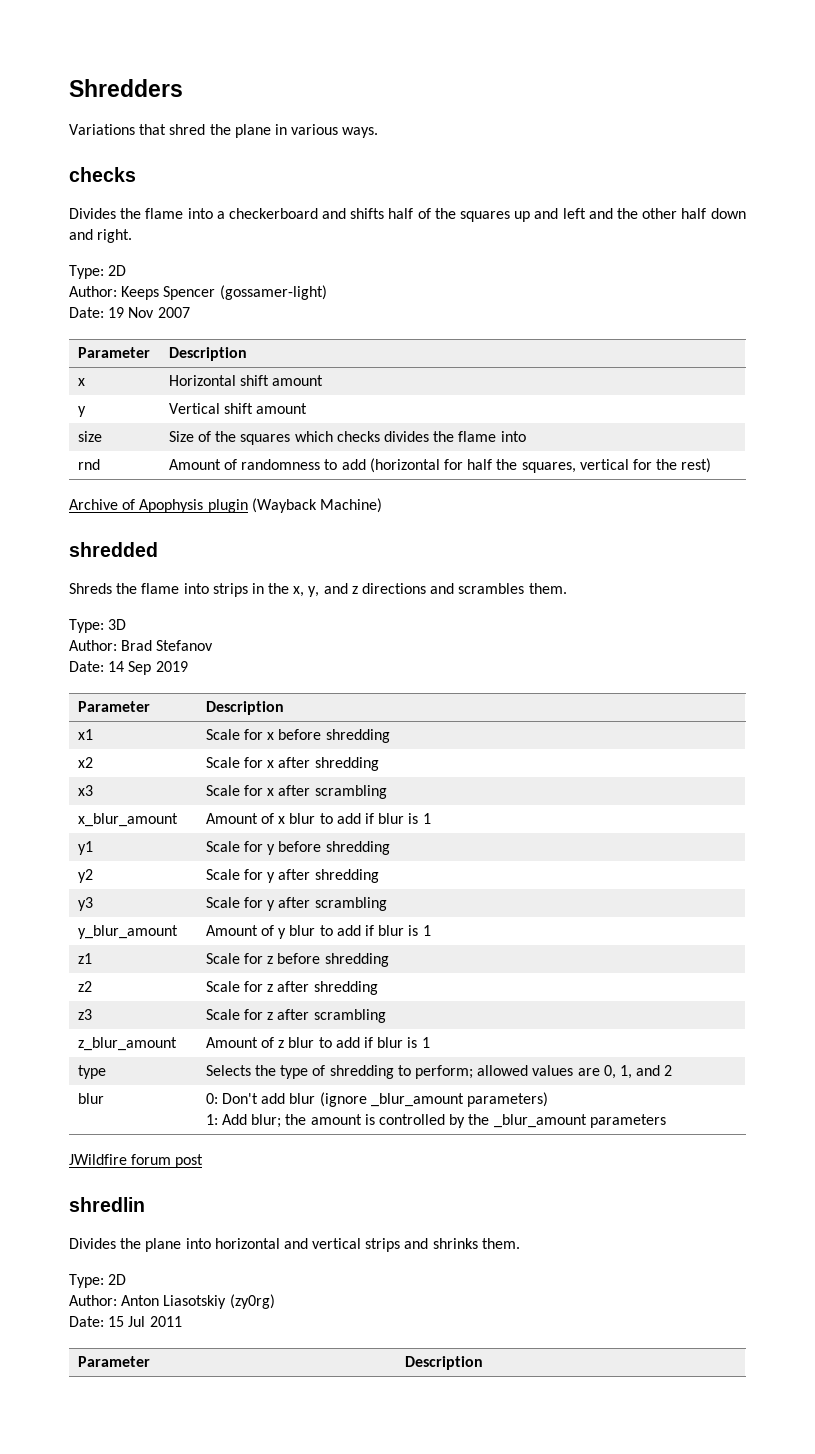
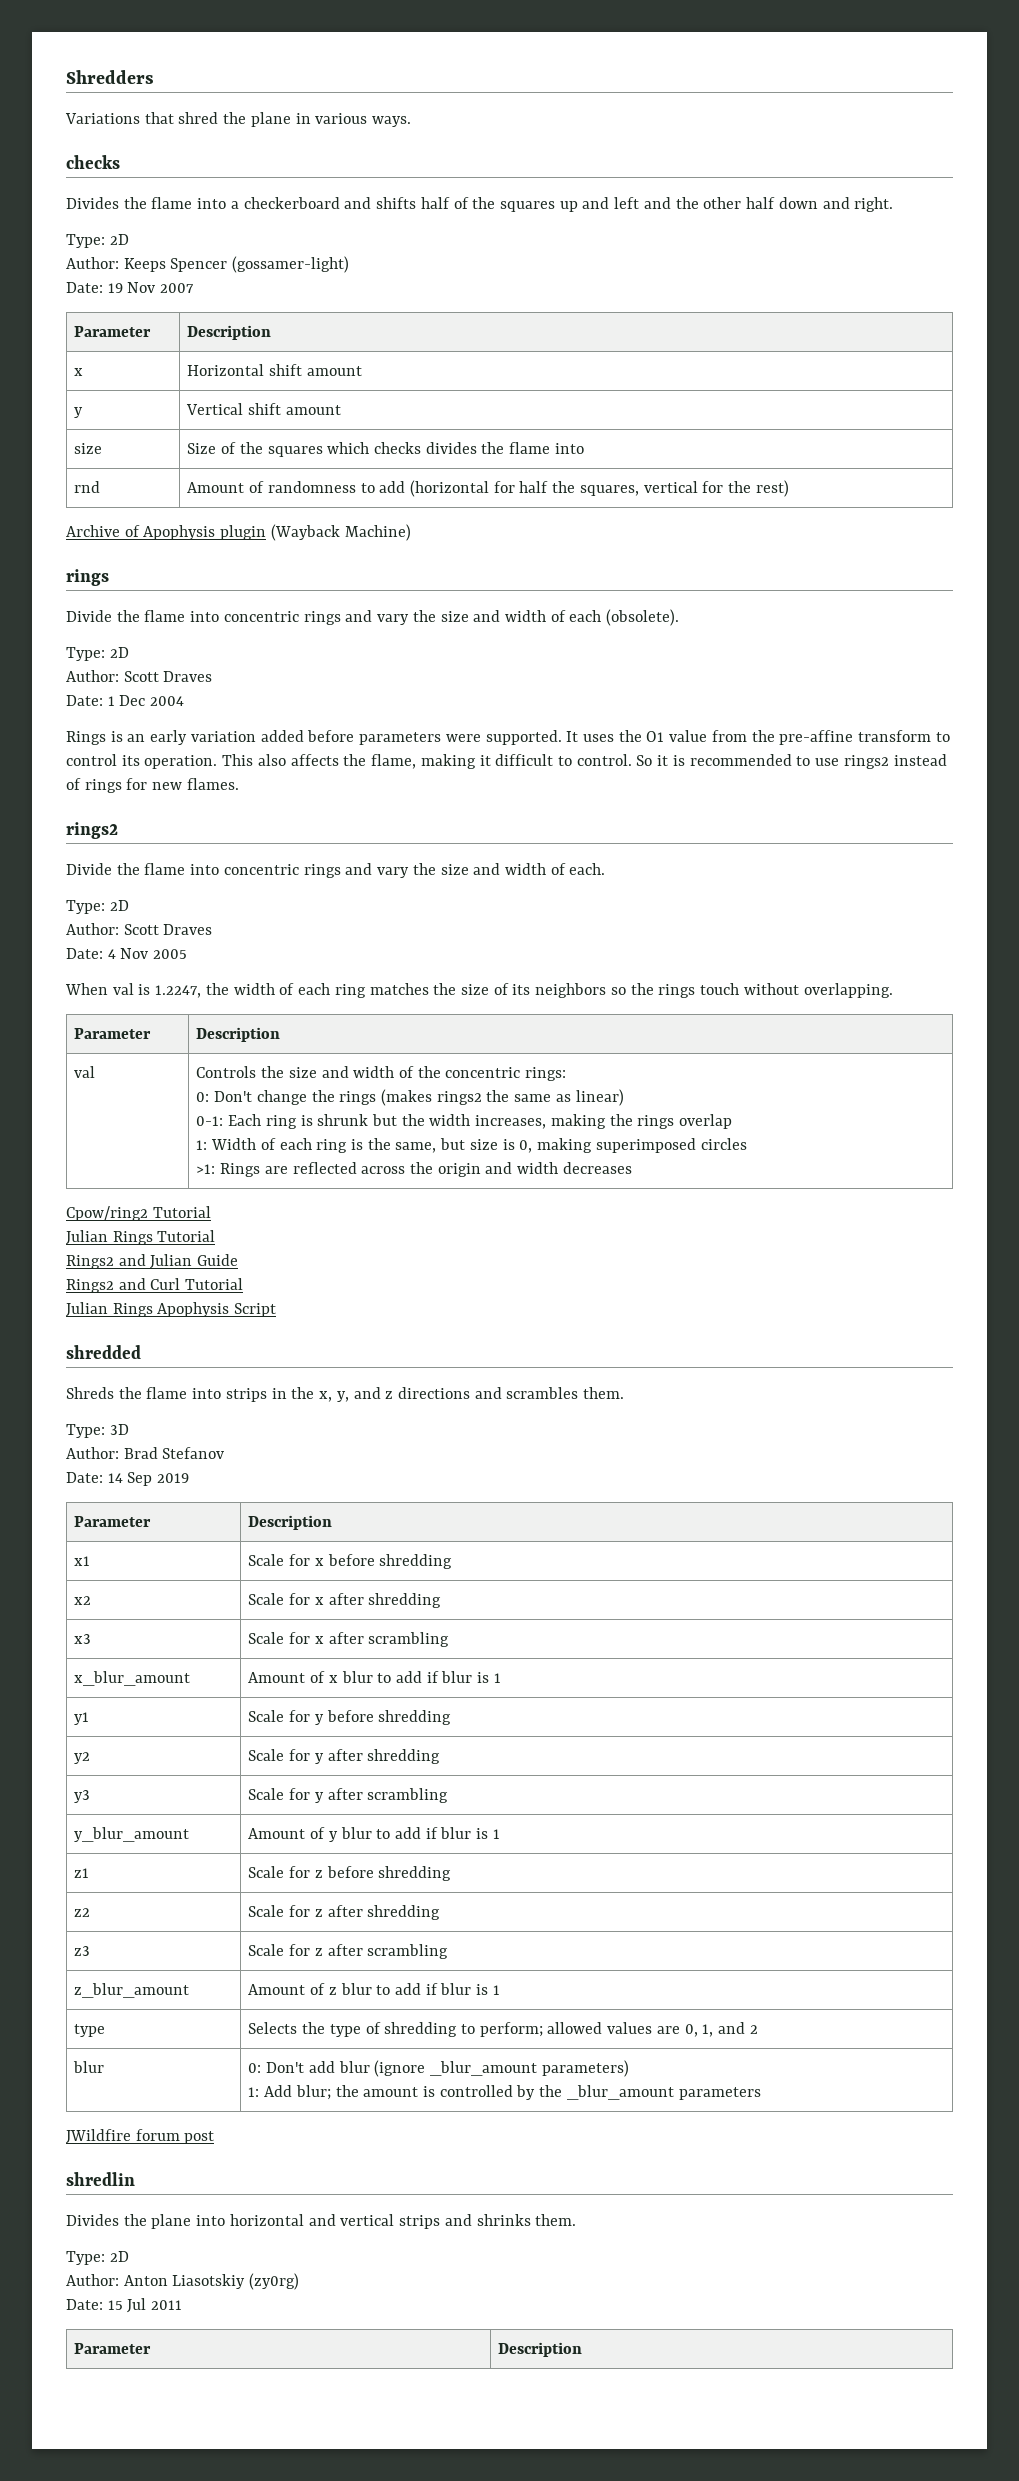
  Archive of Apophysis plugin (Wayback Machine)
+ rings
+ Divide the flame into concentric rings and vary the size and width of each (obsolete).
+ Type: 2D
+ Author: Scott Draves
+ Date: 1 Dec 2004
+ Rings is an early variation added before parameters were supported. It uses the O1 value from the pre-affine transform to control its operation. This also affects the flame, making it difficult to control. So it is recommended to use rings2 instead of rings for new flames.
+ rings2
+ Divide the flame into concentric rings and vary the size and width of each.
+ Type: 2D
+ Author: Scott Draves
+ Date: 4 Nov 2005
+ When val is 1.2247, the width of each ring matches the size of its neighbors so the rings touch without overlapping.
+ Parameter | Description
+ val | Controls the size and width of the concentric rings:
+ 0: Don't change the rings (makes rings2 the same as linear)
+ 0-1: Each ring is shrunk but the width increases, making the rings overlap
+ 1: Width of each ring is the same, but size is 0, making superimposed circles
+ >1: Rings are reflected across the origin and width decreases
+ Cpow/ring2 Tutorial
+ Julian Rings Tutorial
+ Rings2 and Julian Guide
+ Rings2 and Curl Tutorial
+ Julian Rings Apophysis Script

